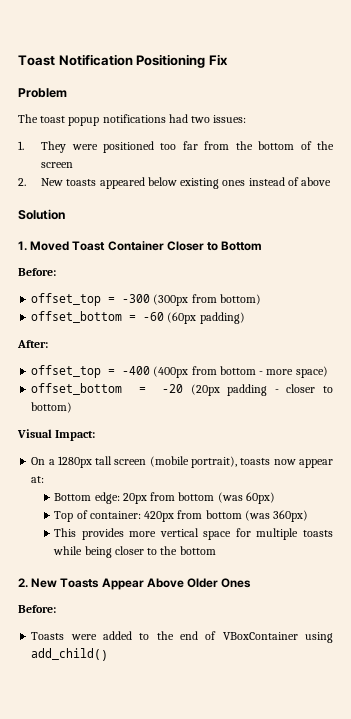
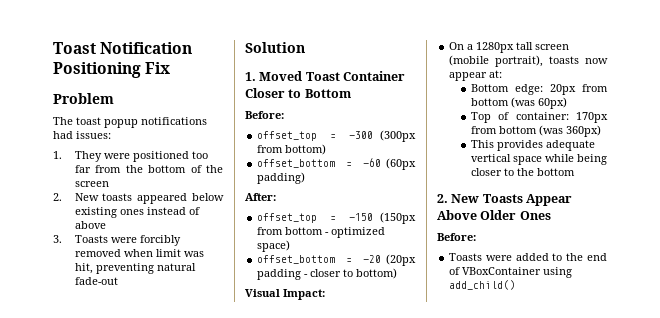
- The toast popup notifications had two issues:
+ The toast popup notifications had issues:
+ 3. Toasts were forcibly removed when limit was hit, preventing natural fade-out
- offset_top = -400 (400px from bottom - more space)
+ offset_top = -150 (150px from bottom - optimized space)
- Top of container: 420px from bottom (was 360px)
+ Top of container: 170px from bottom (was 360px)
- This provides more vertical space for multiple toasts while being closer to the bottom
+ This provides adequate vertical space while being closer to the bottom

